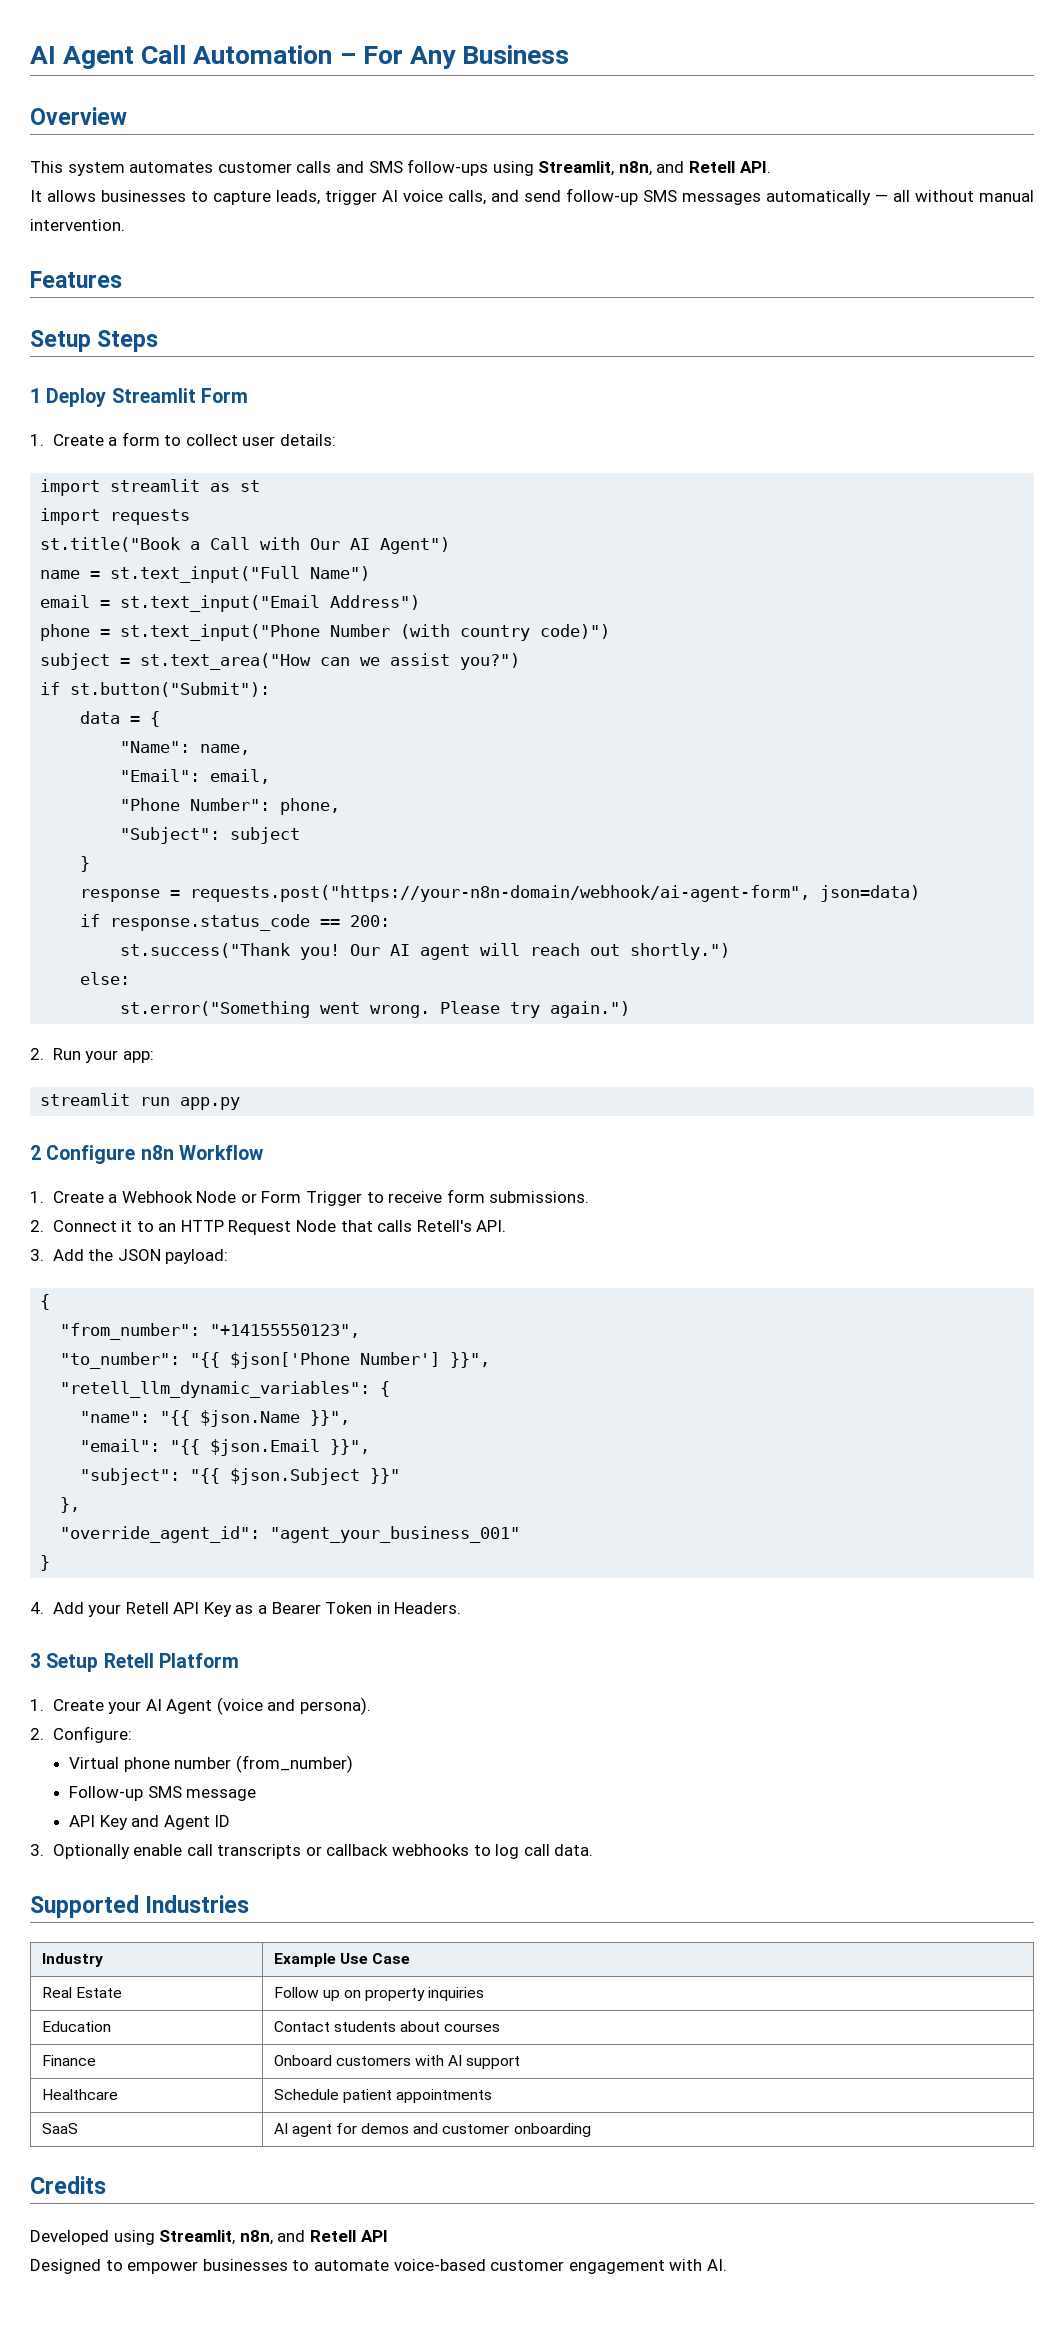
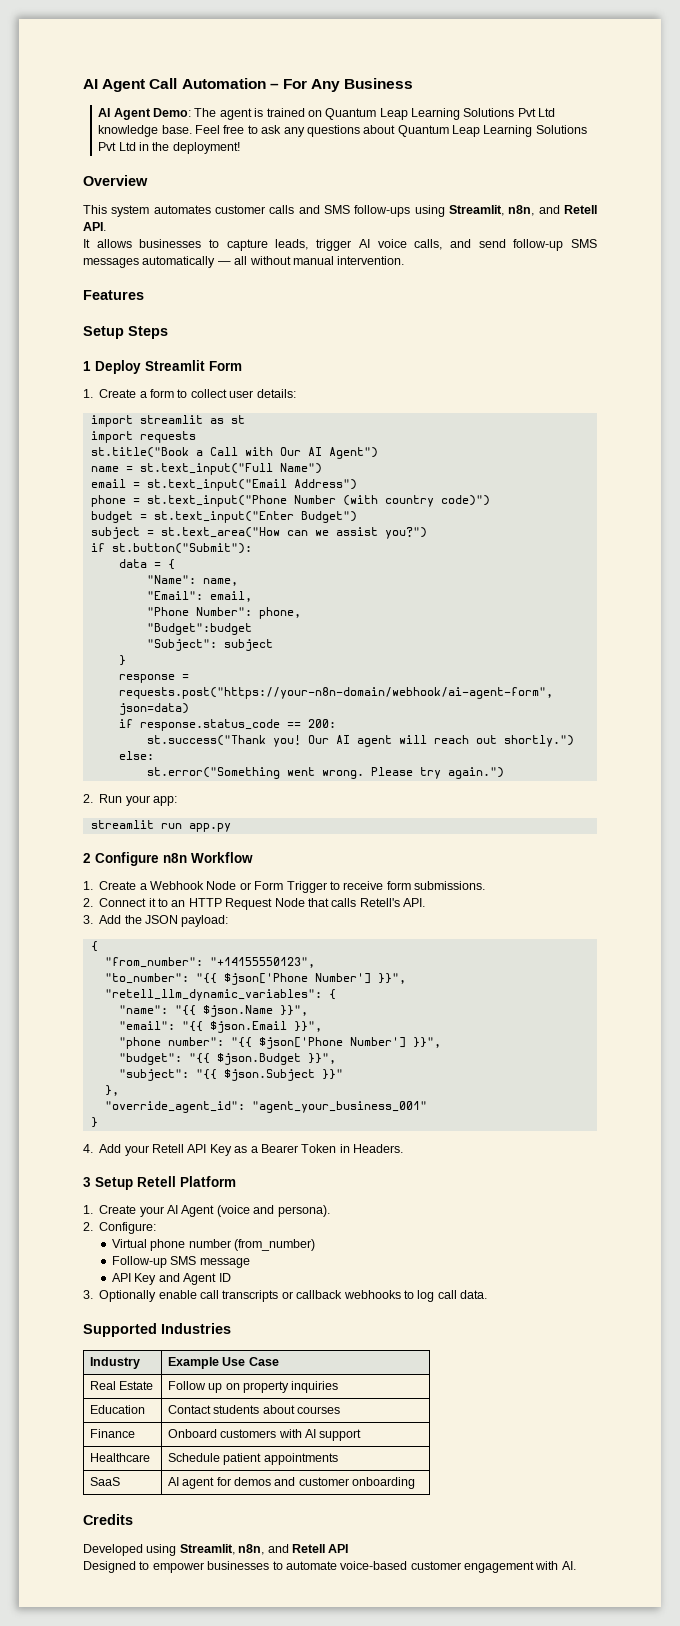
+ AI Agent Demo: The agent is trained on Quantum Leap Learning Solutions Pvt Ltd knowledge base. Feel free to ask any questions about Quantum Leap Learning Solutions Pvt Ltd in the deployment!
+ budget = st.text_input("Enter Budget")
+ "Budget":budget
+ "phone number": "{{ $json['Phone Number'] }}",
+ "budget": "{{ $json.Budget }}",

